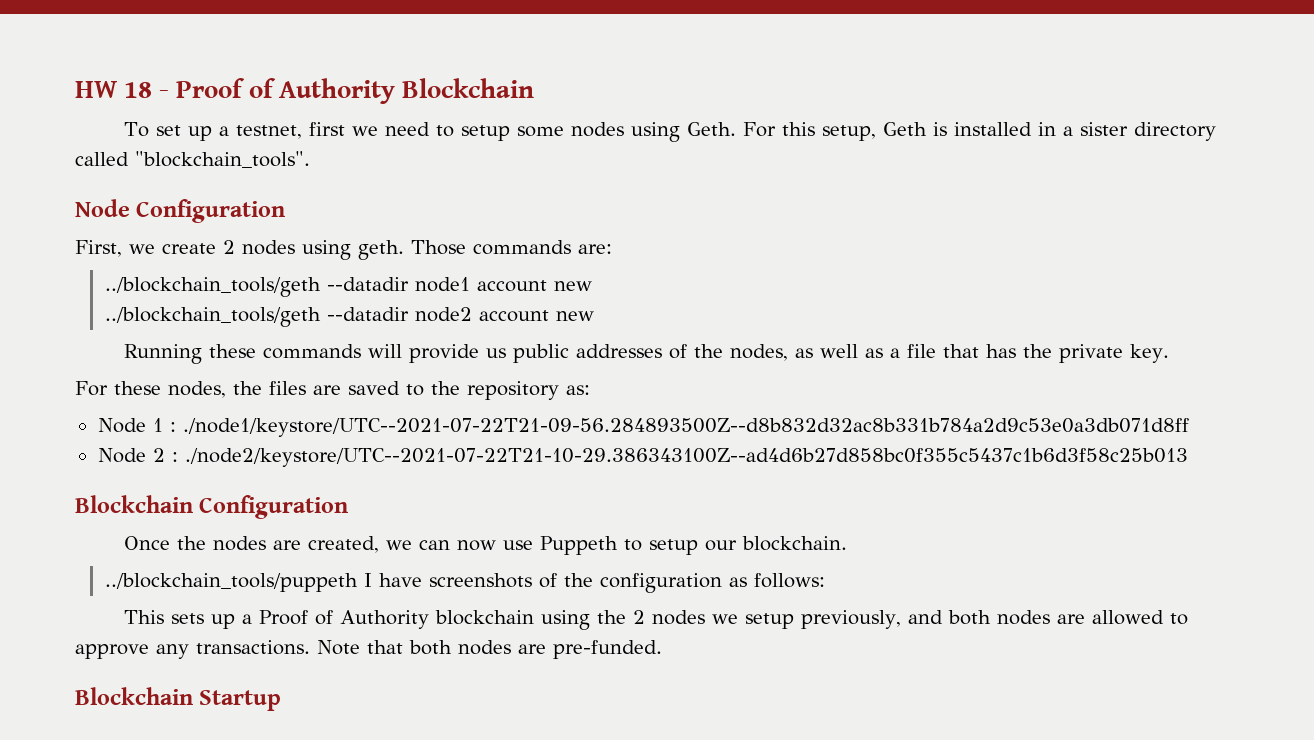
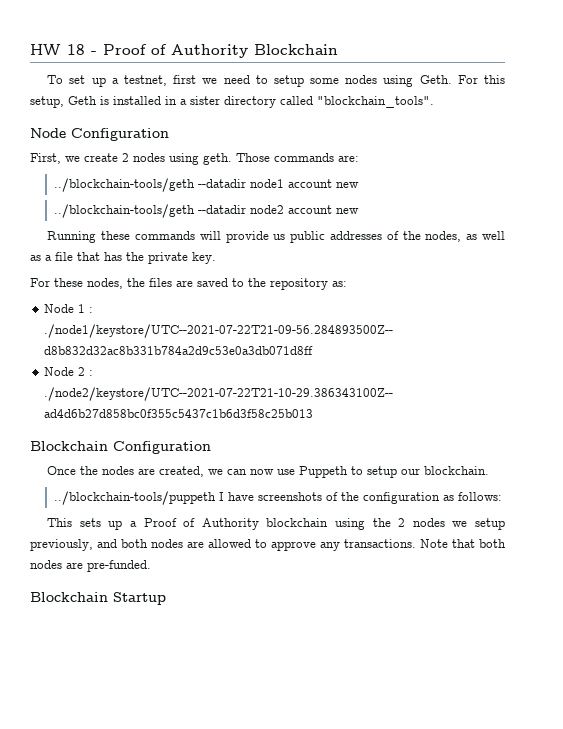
- ../blockchain_tools/geth --datadir node1 account new
+ ../blockchain-tools/geth --datadir node1 account new
- ../blockchain_tools/geth --datadir node2 account new
+ ../blockchain-tools/geth --datadir node2 account new
- ../blockchain_tools/puppeth I have screenshots of the configuration as follows:
+ ../blockchain-tools/puppeth I have screenshots of the configuration as follows:

